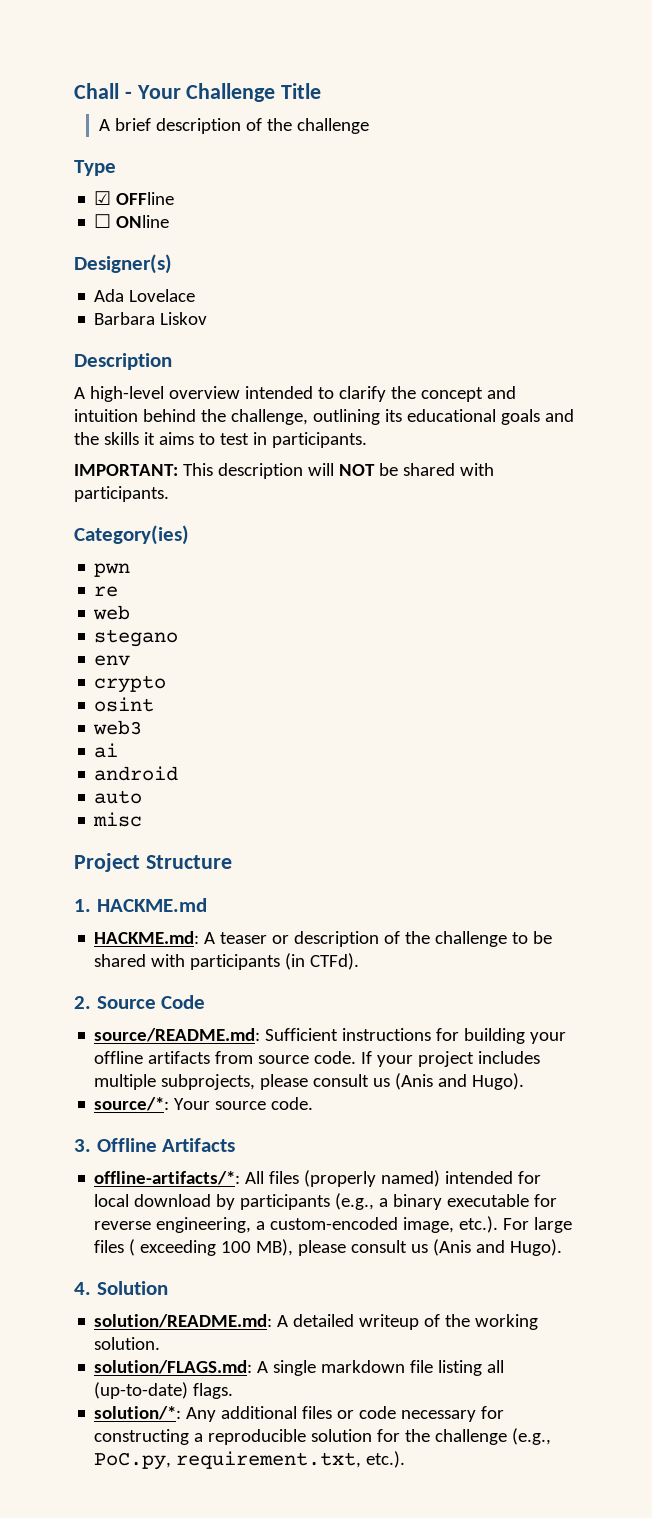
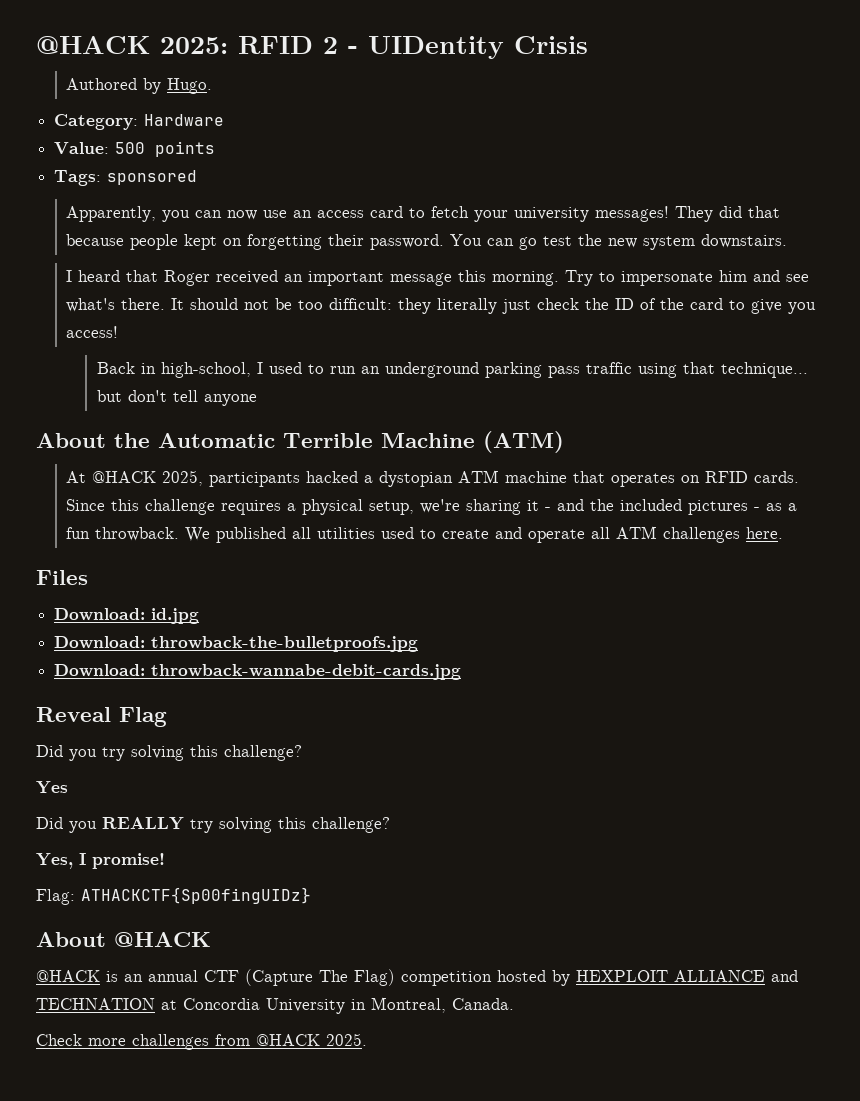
- Chall - Your Challenge Title
- A brief description of the challenge
- Type
- ☑ OFFline
- ☐ ONline
- Designer(s)
- Ada Lovelace
- Barbara Liskov
- Description
- A high-level overview intended to clarify the concept and intuition behind the challenge, outlining its educational goals and the skills it aims to test in participants.
- IMPORTANT: This description will NOT be shared with participants.
- Category(ies)
- pwn
- re
- web
- stegano
- env
- crypto
- osint
- web3
- ai
- android
- auto
- misc
- Project Structure
- 1. HACKME.md
- HACKME.md: A teaser or description of the challenge to be shared with participants (in CTFd).
- 2. Source Code
- source/README.md: Sufficient instructions for building your offline artifacts from source code. If your project includes multiple subprojects, please consult us (Anis and Hugo).
- source/*: Your source code.
- 3. Offline Artifacts
- offline-artifacts/*: All files (properly named) intended for local download by participants (e.g., a binary executable for reverse engineering, a custom-encoded image, etc.). For large files ( exceeding 100 MB), please consult us (Anis and Hugo).
- 4. Solution
- solution/README.md: A detailed writeup of the working solution.
- solution/FLAGS.md: A single markdown file listing all (up-to-date) flags.
- solution/*: Any additional files or code necessary for constructing a reproducible solution for the challenge (e.g., PoC.py, requirement.txt, etc.).
+ @HACK 2025: RFID 2 - UIDentity Crisis
+ Authored by Hugo.
+ Category: Hardware
+ Value: 500 points
+ Tags: sponsored
+ Apparently, you can now use an access card to fetch your university messages! They did that because people kept on forgetting their password. You can go test the new system downstairs.
+ I heard that Roger received an important message this morning. Try to impersonate him and see what's there. It should not be too difficult: they literally just check the ID of the card to give you access!
+ Back in high-school, I used to run an underground parking pass traffic using that technique... but don't tell anyone
+ About the Automatic Terrible Machine (ATM)
+ At @HACK 2025, participants hacked a dystopian ATM machine that operates on RFID cards. Since this challenge requires a physical setup, we're sharing it - and the included pictures - as a fun throwback. We published all utilities used to create and operate all ATM challenges here.
+ Files
+ Download: id.jpg
+ Download: throwback-the-bulletproofs.jpg
+ Download: throwback-wannabe-debit-cards.jpg
+ Reveal Flag
+ Did you try solving this challenge?
+ Yes
+ Did you REALLY try solving this challenge?
+ Yes, I promise!
+ Flag: ATHACKCTF{Sp00fingUIDz}
+ About @HACK
+ @HACK is an annual CTF (Capture The Flag) competition hosted by HEXPLOIT ALLIANCE and TECHNATION at Concordia University in Montreal, Canada.
+ Check more challenges from @HACK 2025.

